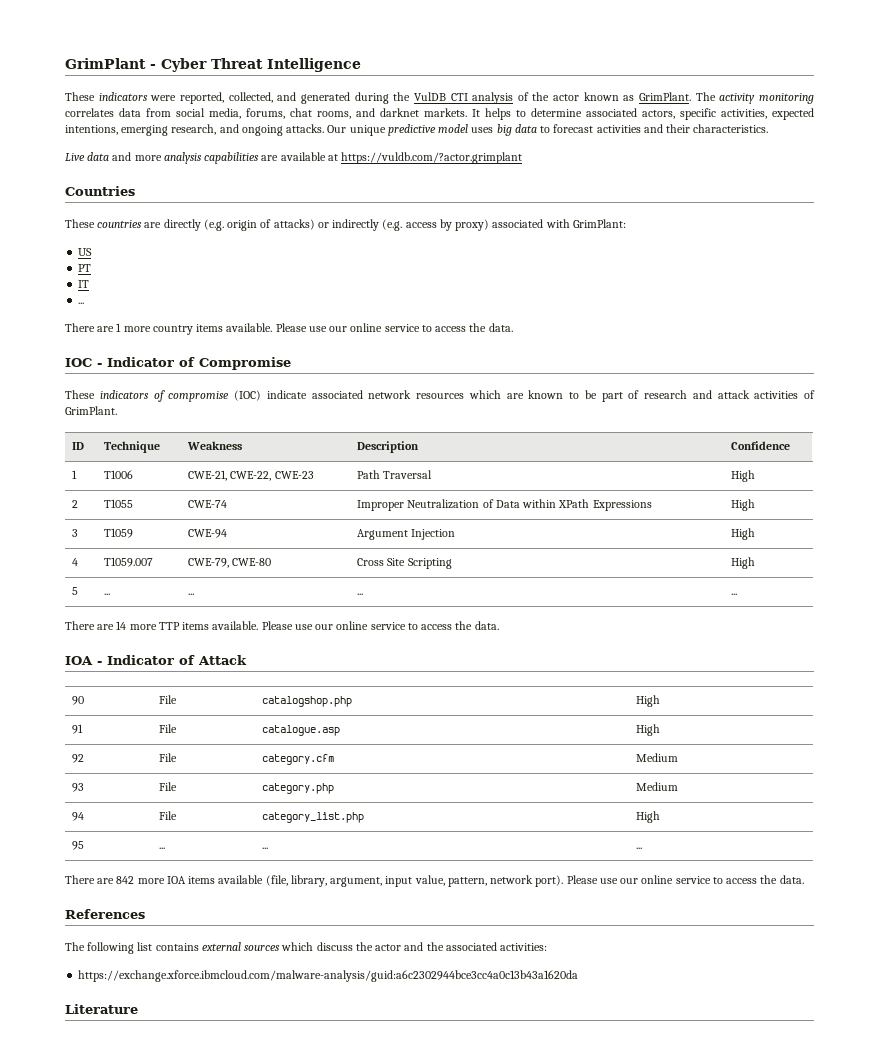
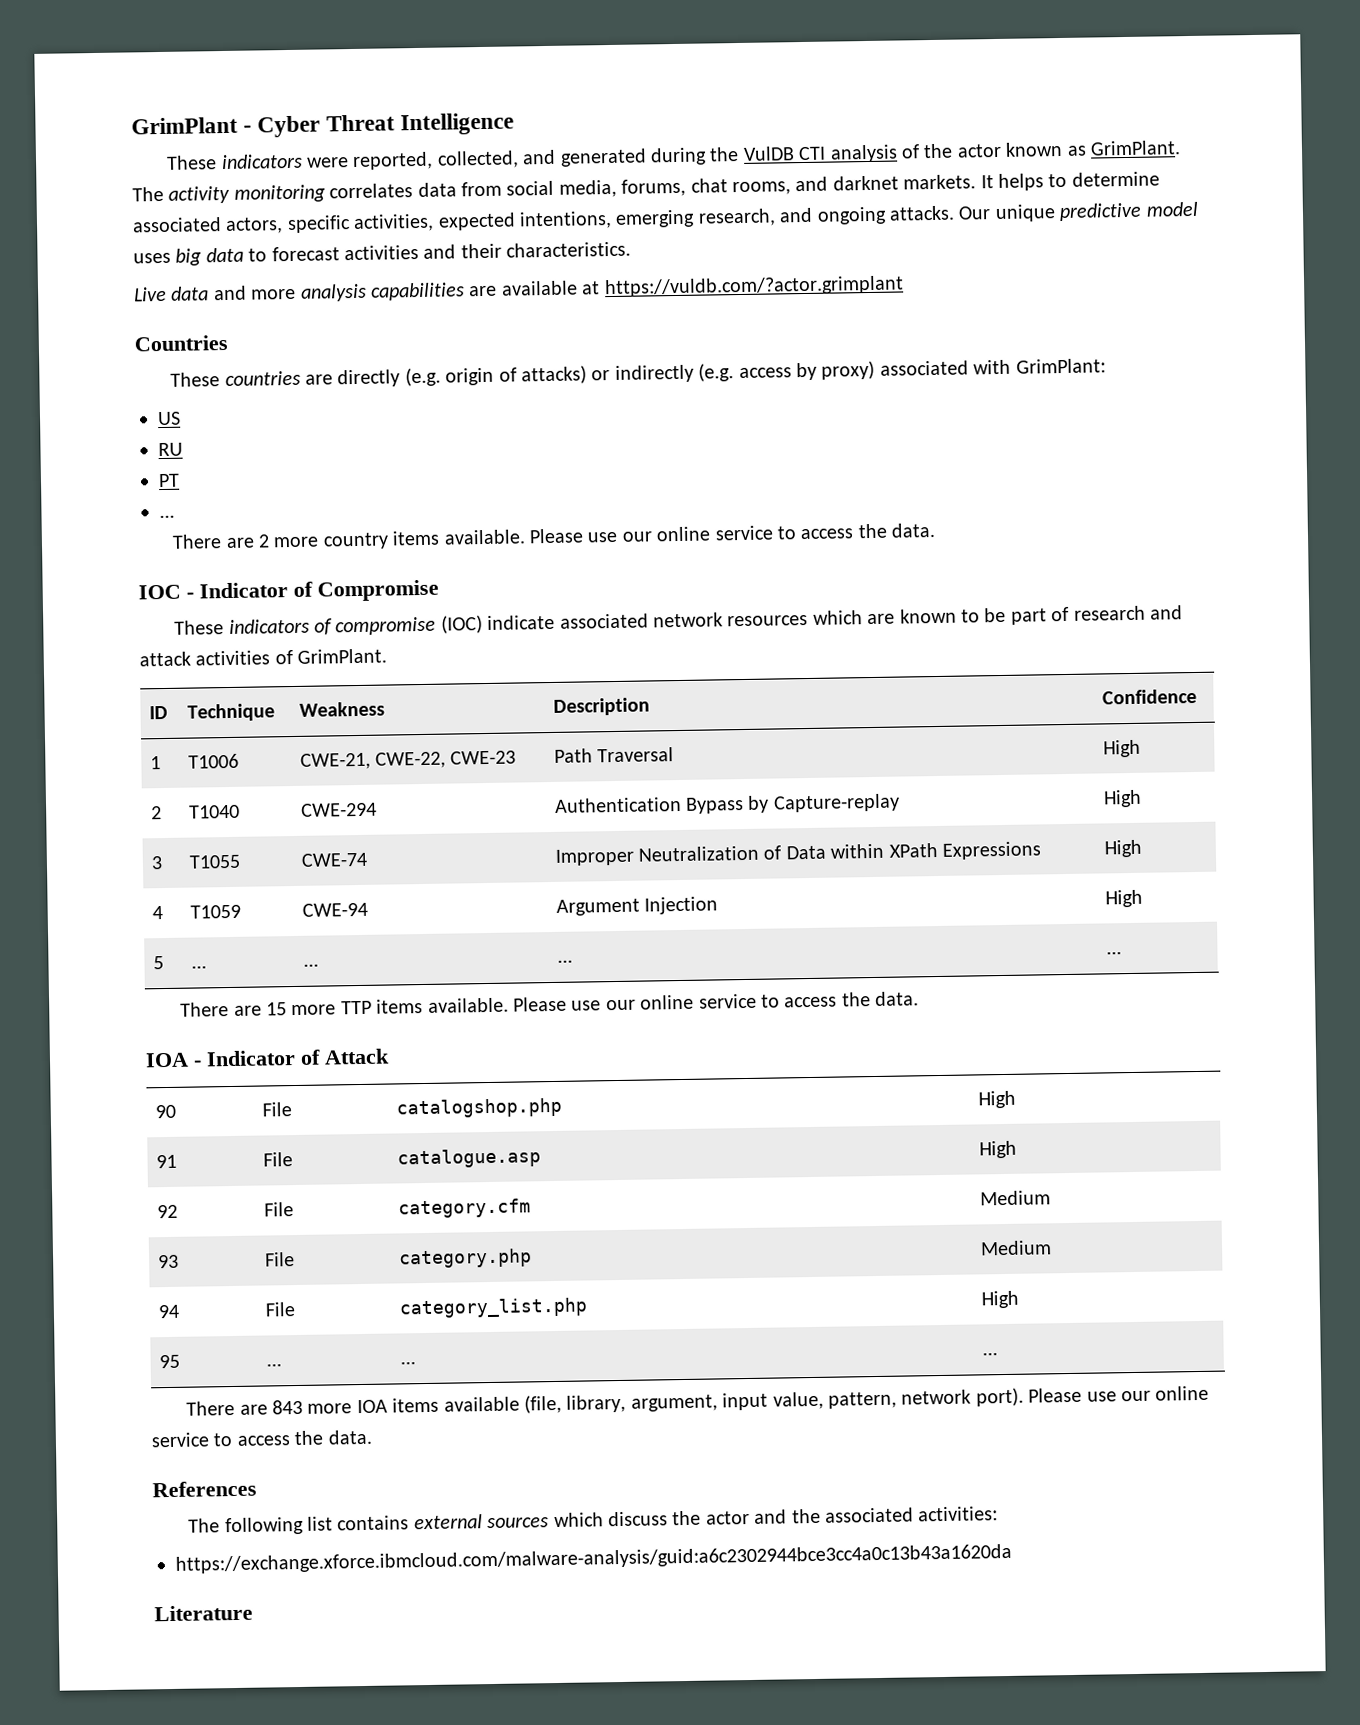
+ RU
  PT
- IT
  ...
- There are 1 more country items available.
+ There are 2 more country items available.
- 2 | T1055 | CWE-74 | Improper Neutralization of Data within XPath Expressions | High
+ 2 | T1040 | CWE-294 | Authentication Bypass by Capture-replay | High
+ 3 | T1055 | CWE-74 | Improper Neutralization of Data within XPath Expressions | High
- 3 | T1059 | CWE-94 | Argument Injection | High
+ 4 | T1059 | CWE-94 | Argument Injection | High
- 4 | T1059.007 | CWE-79, CWE-80 | Cross Site Scripting | High
- There are 14 more TTP items available.
+ There are 15 more TTP items available.
- There are 842 more IOA items available (file, library, argument, input value, pattern, network port).
+ There are 843 more IOA items available (file, library, argument, input value, pattern, network port).

